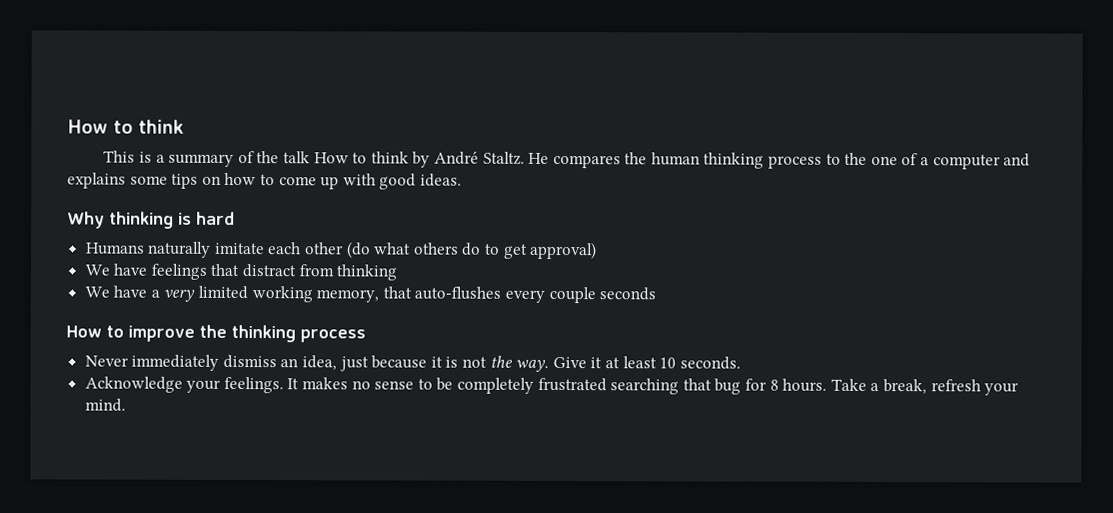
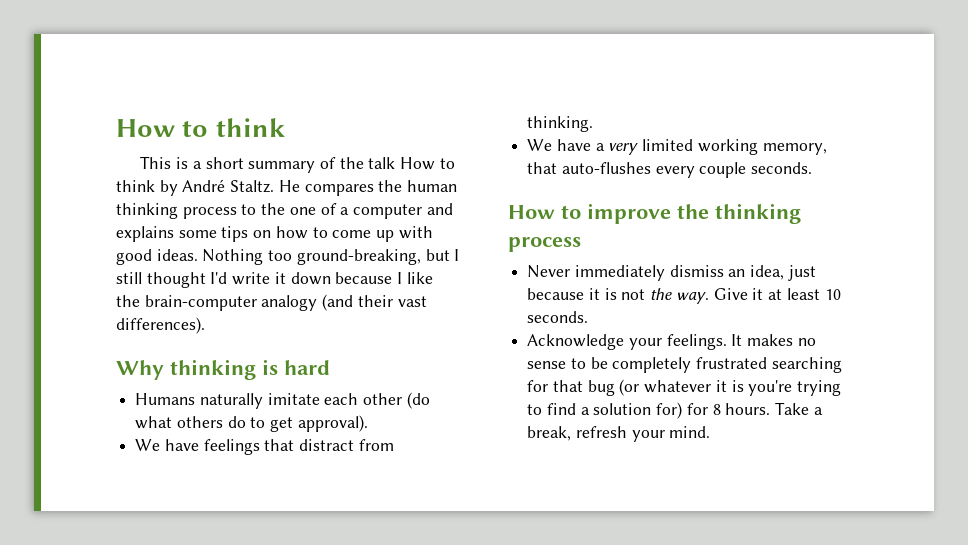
- This is a summary of the talk How to think by André Staltz.
+ This is a short summary of the talk How to think by André Staltz.
+ Nothing too ground-breaking, but I still thought I'd write it down because I like the brain-computer analogy (and their vast differences).
- Humans naturally imitate each other (do what others do to get approval)
+ Humans naturally imitate each other (do what others do to get approval).
- We have feelings that distract from thinking
+ We have feelings that distract from thinking.
- We have a very limited working memory, that auto-flushes every couple seconds
+ We have a very limited working memory, that auto-flushes every couple seconds.
- It makes no sense to be completely frustrated searching that bug for 8 hours.
+ It makes no sense to be completely frustrated searching for that bug (or whatever it is you're trying to find a solution for) for 8 hours.

